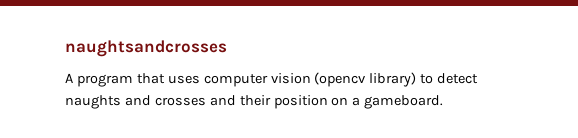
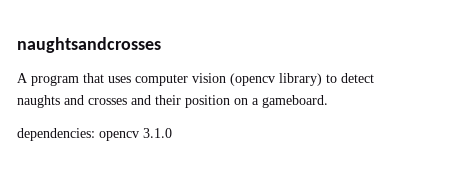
+ dependencies: opencv 3.1.0

